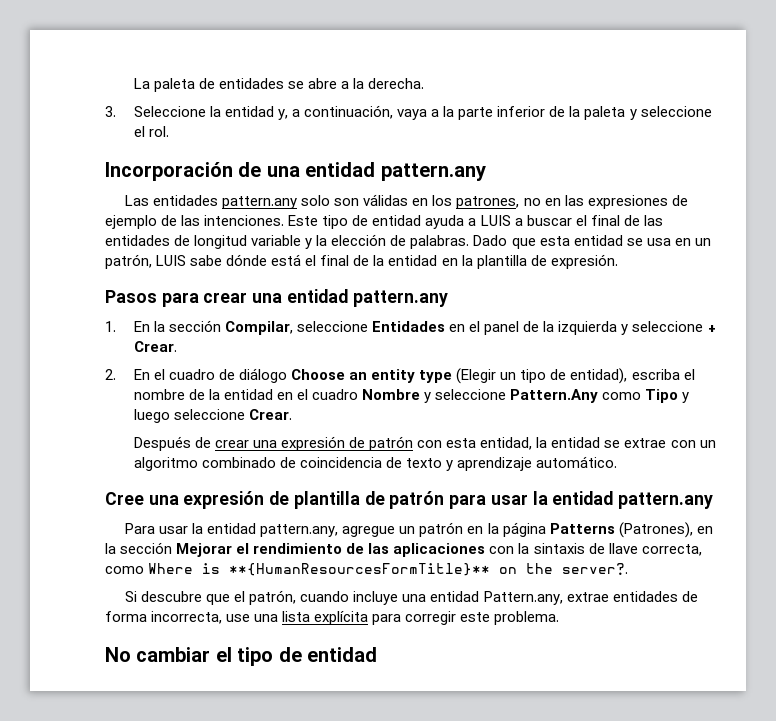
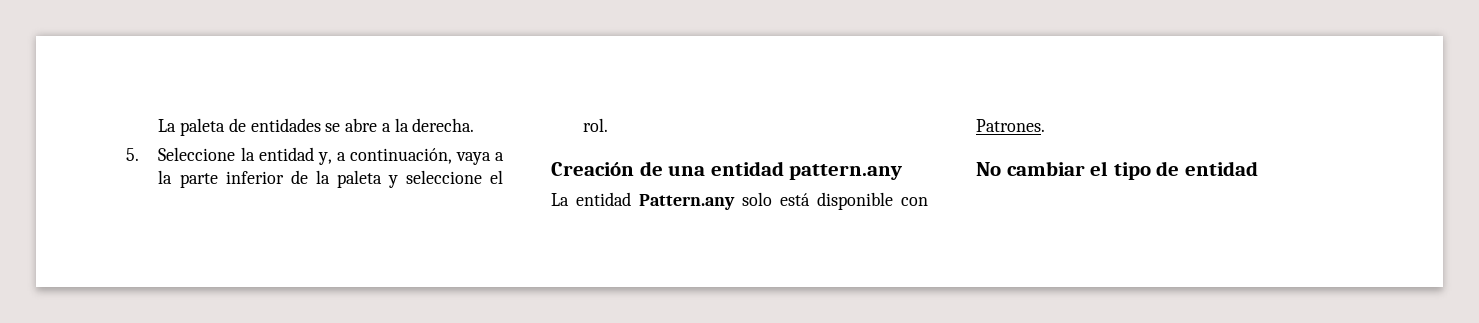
- 3. Seleccione la entidad y, a continuación, vaya a la parte inferior de la paleta y seleccione el rol.
+ 5. Seleccione la entidad y, a continuación, vaya a la parte inferior de la paleta y seleccione el rol.
- Incorporación de una entidad pattern.any
+ Creación de una entidad pattern.any
- Las entidades pattern.any solo son válidas en los patrones, no en las expresiones de ejemplo de las intenciones. Este tipo de entidad ayuda a LUIS a buscar el final de las entidades de longitud variable y la elección de palabras. Dado que esta entidad se usa en un patrón, LUIS sabe dónde está el final de la entidad en la plantilla de expresión.
- Pasos para crear una entidad pattern.any
- 1. En la sección Compilar, seleccione Entidades en el panel de la izquierda y seleccione + Crear.
- 2. En el cuadro de diálogo Choose an entity type (Elegir un tipo de entidad), escriba el nombre de la entidad en el cuadro Nombre y seleccione Pattern.Any como Tipo y luego seleccione Crear.
- Después de crear una expresión de patrón con esta entidad, la entidad se extrae con un algoritmo combinado de coincidencia de texto y aprendizaje automático.
- Cree una expresión de plantilla de patrón para usar la entidad pattern.any
- Para usar la entidad pattern.any, agregue un patrón en la página Patterns (Patrones), en la sección Mejorar el rendimiento de las aplicaciones con la sintaxis de llave correcta, como Where is **{HumanResourcesFormTitle}** on the server?.
- Si descubre que el patrón, cuando incluye una entidad Pattern.any, extrae entidades de forma incorrecta, use una lista explícita para corregir este problema.
+ La entidad Pattern.any solo está disponible con Patrones.

